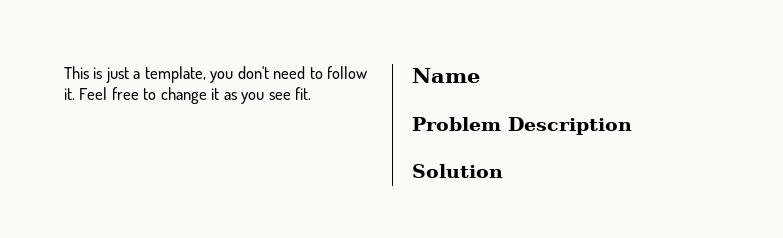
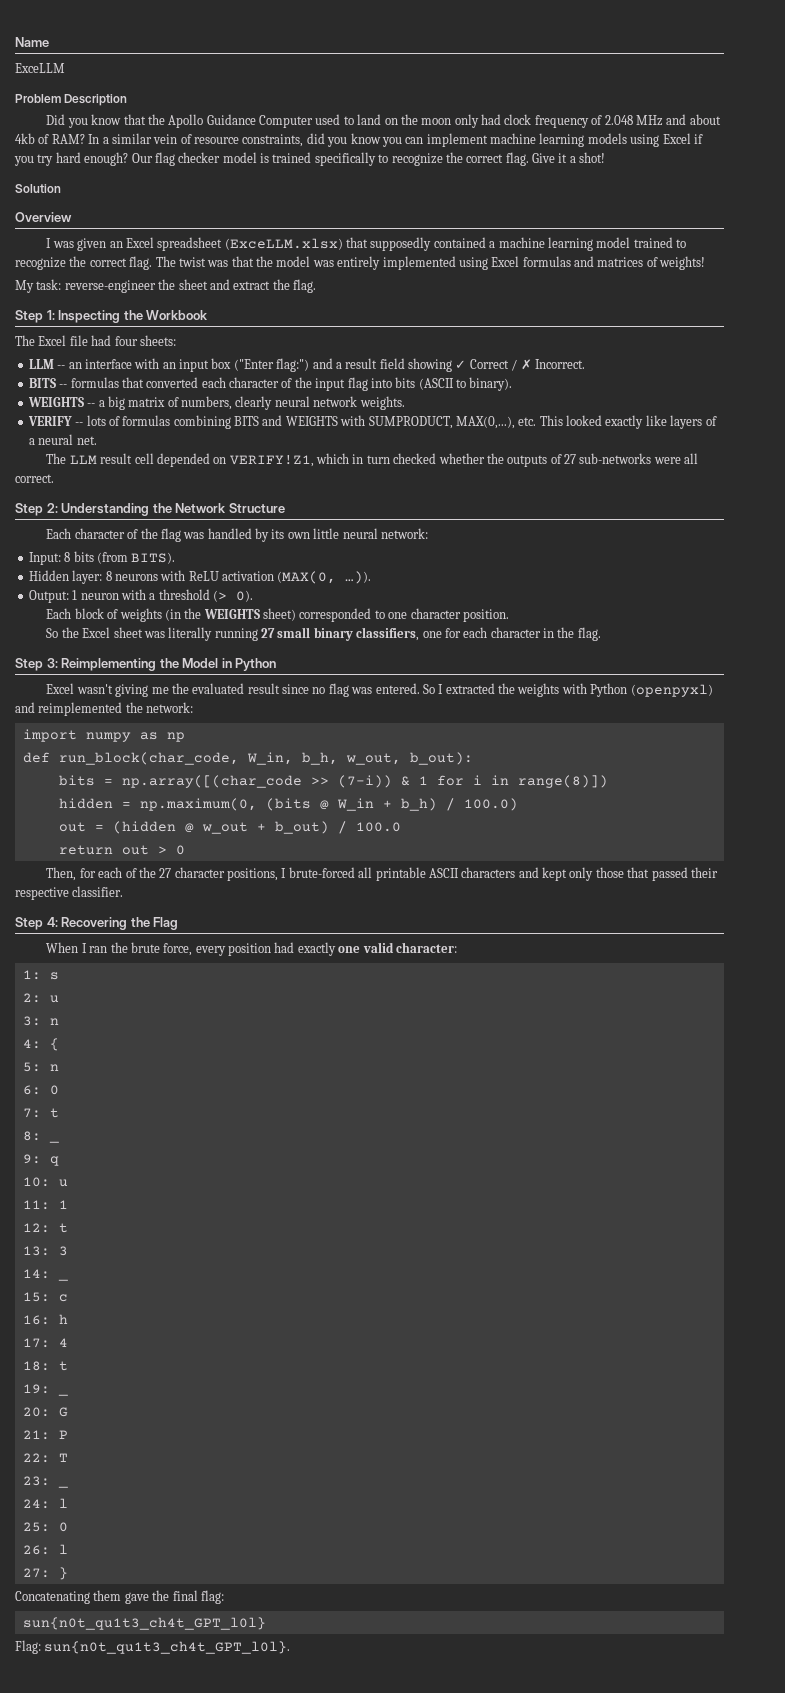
- This is just a template, you don't need to follow it. Feel free to change it as you see fit.
  Name
+ ExceLLM
  Problem Description
+ Did you know that the Apollo Guidance Computer used to land on the moon only had clock frequency of 2.048 MHz and about 4kb of RAM? In a similar vein of resource constraints, did you know you can implement machine learning models using Excel if you try hard enough? Our flag checker model is trained specifically to recognize the correct flag. Give it a shot!
  Solution
+ Overview
+ I was given an Excel spreadsheet (ExceLLM.xlsx) that supposedly contained a machine learning model trained to recognize the correct flag. The twist was that the model was entirely implemented using Excel formulas and matrices of weights!
+ My task: reverse-engineer the sheet and extract the flag.
+ Step 1: Inspecting the Workbook
+ The Excel file had four sheets:
+ LLM -- an interface with an input box ("Enter flag:") and a result field showing ✓ Correct / ✗ Incorrect.
+ BITS -- formulas that converted each character of the input flag into bits (ASCII to binary).
+ WEIGHTS -- a big matrix of numbers, clearly neural network weights.
+ VERIFY -- lots of formulas combining BITS and WEIGHTS with SUMPRODUCT, MAX(0,...), etc. This looked exactly like layers of a neural net.
+ The LLM result cell depended on VERIFY!Z1, which in turn checked whether the outputs of 27 sub-networks were all correct.
+ Step 2: Understanding the Network Structure
+ Each character of the flag was handled by its own little neural network:
+ Input: 8 bits (from BITS).
+ Hidden layer: 8 neurons with ReLU activation (MAX(0, …)).
+ Output: 1 neuron with a threshold (> 0).
+ Each block of weights (in the WEIGHTS sheet) corresponded to one character position.
+ So the Excel sheet was literally running 27 small binary classifiers, one for each character in the flag.
+ Step 3: Reimplementing the Model in Python
+ Excel wasn't giving me the evaluated result since no flag was entered. So I extracted the weights with Python (openpyxl) and reimplemented the network:
+ import numpy as np
+ def run_block(char_code, W_in, b_h, w_out, b_out):
+ bits = np.array([(char_code >> (7-i)) & 1 for i in range(8)])
+ hidden = np.maximum(0, (bits @ W_in + b_h) / 100.0)
+ out = (hidden @ w_out + b_out) / 100.0
+ return out > 0
+ Then, for each of the 27 character positions, I brute-forced all printable ASCII characters and kept only those that passed their respective classifier.
+ Step 4: Recovering the Flag
+ When I ran the brute force, every position had exactly one valid character:
+ 1: s
+ 2: u
+ 3: n
+ 4: {
+ 5: n
+ 6: 0
+ 7: t
+ 8: _
+ 9: q
+ 10: u
+ 11: 1
+ 12: t
+ 13: 3
+ 14: _
+ 15: c
+ 16: h
+ 17: 4
+ 18: t
+ 19: _
+ 20: G
+ 21: P
+ 22: T
+ 23: _
+ 24: l
+ 25: 0
+ 26: l
+ 27: }
+ Concatenating them gave the final flag:
+ sun{n0t_qu1t3_ch4t_GPT_l0l}
+ Flag: sun{n0t_qu1t3_ch4t_GPT_l0l}.

